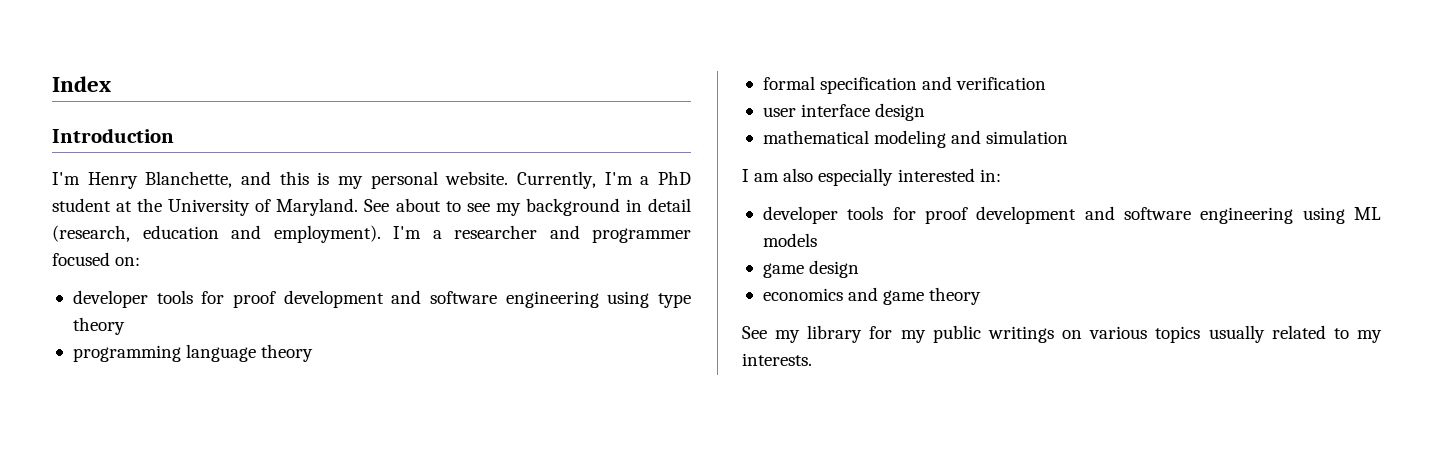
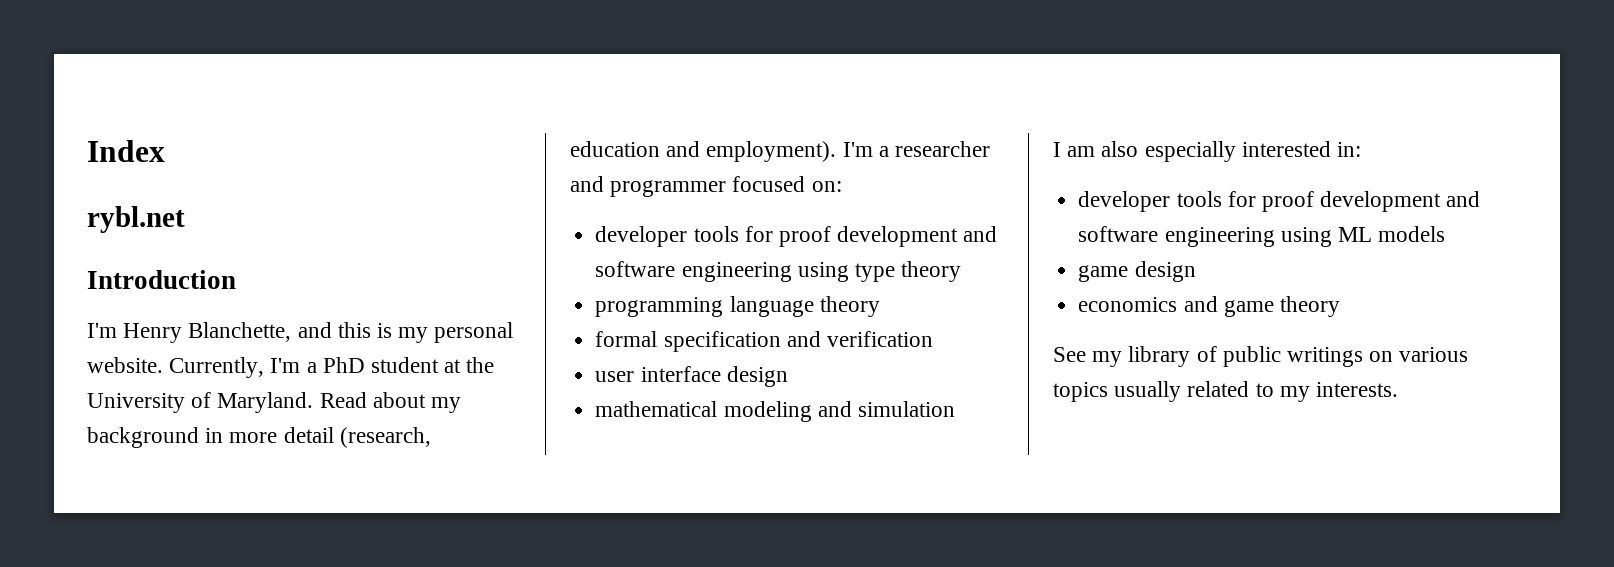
+ rybl.net
- See about to see my background in detail (research, education and employment).
+ Read about my background in more detail (research, education and employment).
- See my library for my public writings on various topics usually related to my interests.
+ See my library of public writings on various topics usually related to my interests.

